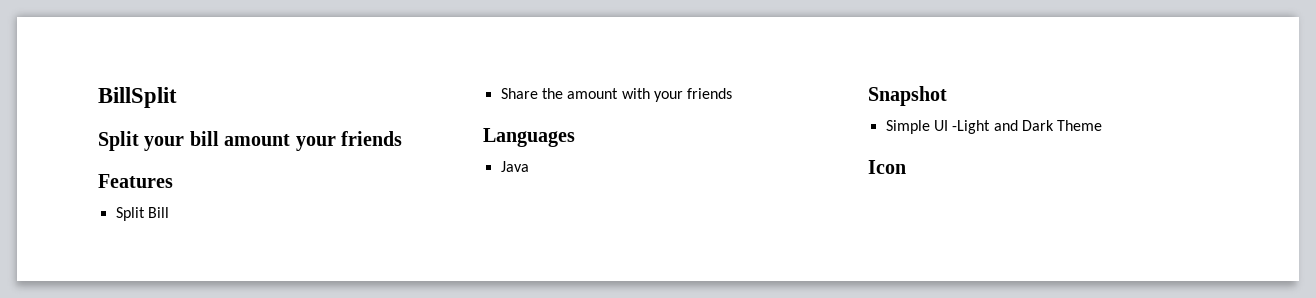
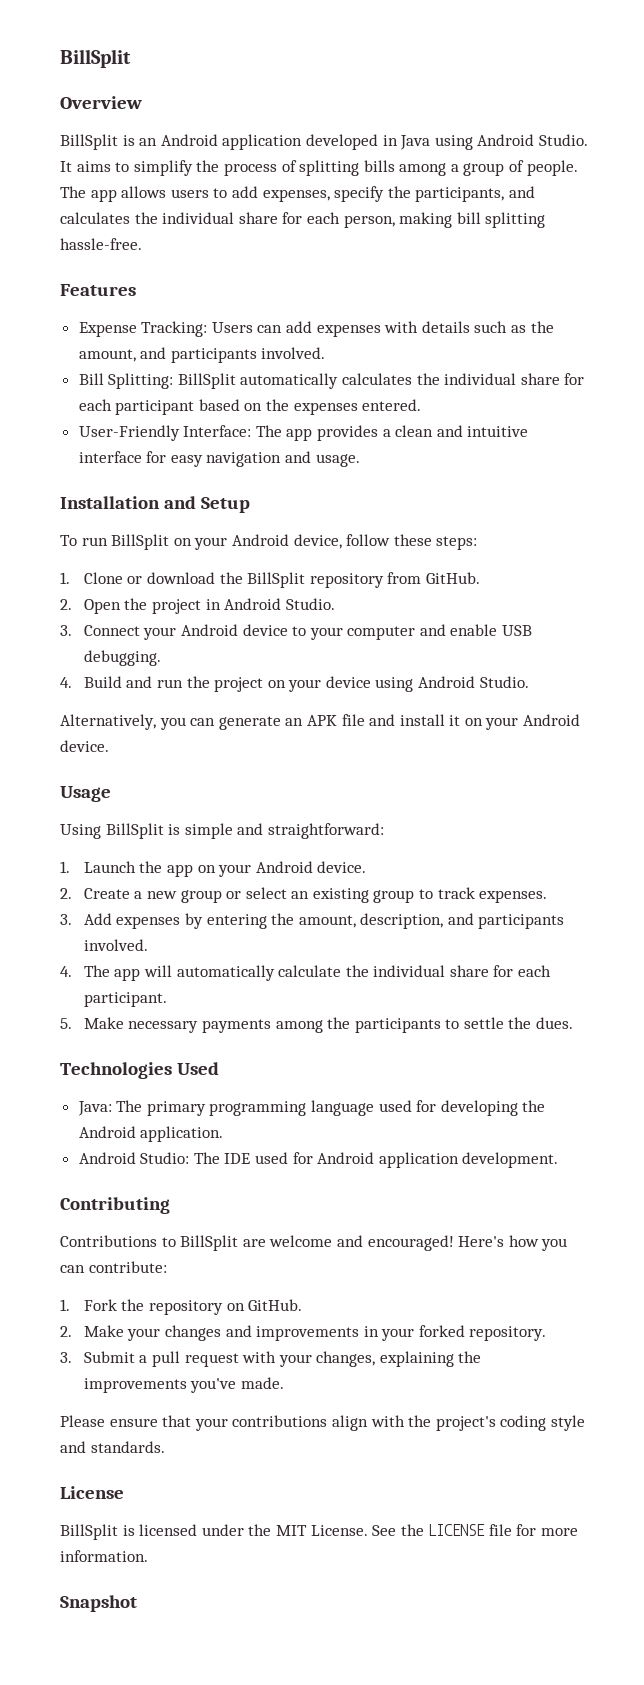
- Split your bill amount your friends
+ Overview
+ BillSplit is an Android application developed in Java using Android Studio. It aims to simplify the process of splitting bills among a group of people. The app allows users to add expenses, specify the participants, and calculates the individual share for each person, making bill splitting hassle-free.
  Features
- Split Bill
- Share the amount with your friends
- Languages
- Java
+ Expense Tracking: Users can add expenses with details such as the amount, and participants involved.
+ Bill Splitting: BillSplit automatically calculates the individual share for each participant based on the expenses entered.
+ User-Friendly Interface: The app provides a clean and intuitive interface for easy navigation and usage.
+ Installation and Setup
+ To run BillSplit on your Android device, follow these steps:
+ 1. Clone or download the BillSplit repository from GitHub.
+ 2. Open the project in Android Studio.
+ 3. Connect your Android device to your computer and enable USB debugging.
+ 4. Build and run the project on your device using Android Studio.
+ Alternatively, you can generate an APK file and install it on your Android device.
+ Usage
+ Using BillSplit is simple and straightforward:
+ 1. Launch the app on your Android device.
+ 2. Create a new group or select an existing group to track expenses.
+ 3. Add expenses by entering the amount, description, and participants involved.
+ 4. The app will automatically calculate the individual share for each participant.
+ 5. Make necessary payments among the participants to settle the dues.
+ Technologies Used
+ Java: The primary programming language used for developing the Android application.
+ Android Studio: The IDE used for Android application development.
+ Contributing
+ Contributions to BillSplit are welcome and encouraged! Here's how you can contribute:
+ 1. Fork the repository on GitHub.
+ 2. Make your changes and improvements in your forked repository.
+ 3. Submit a pull request with your changes, explaining the improvements you've made.
+ Please ensure that your contributions align with the project's coding style and standards.
+ License
+ BillSplit is licensed under the MIT License. See the LICENSE file for more information.
  Snapshot
- Simple UI -Light and Dark Theme
- Icon

